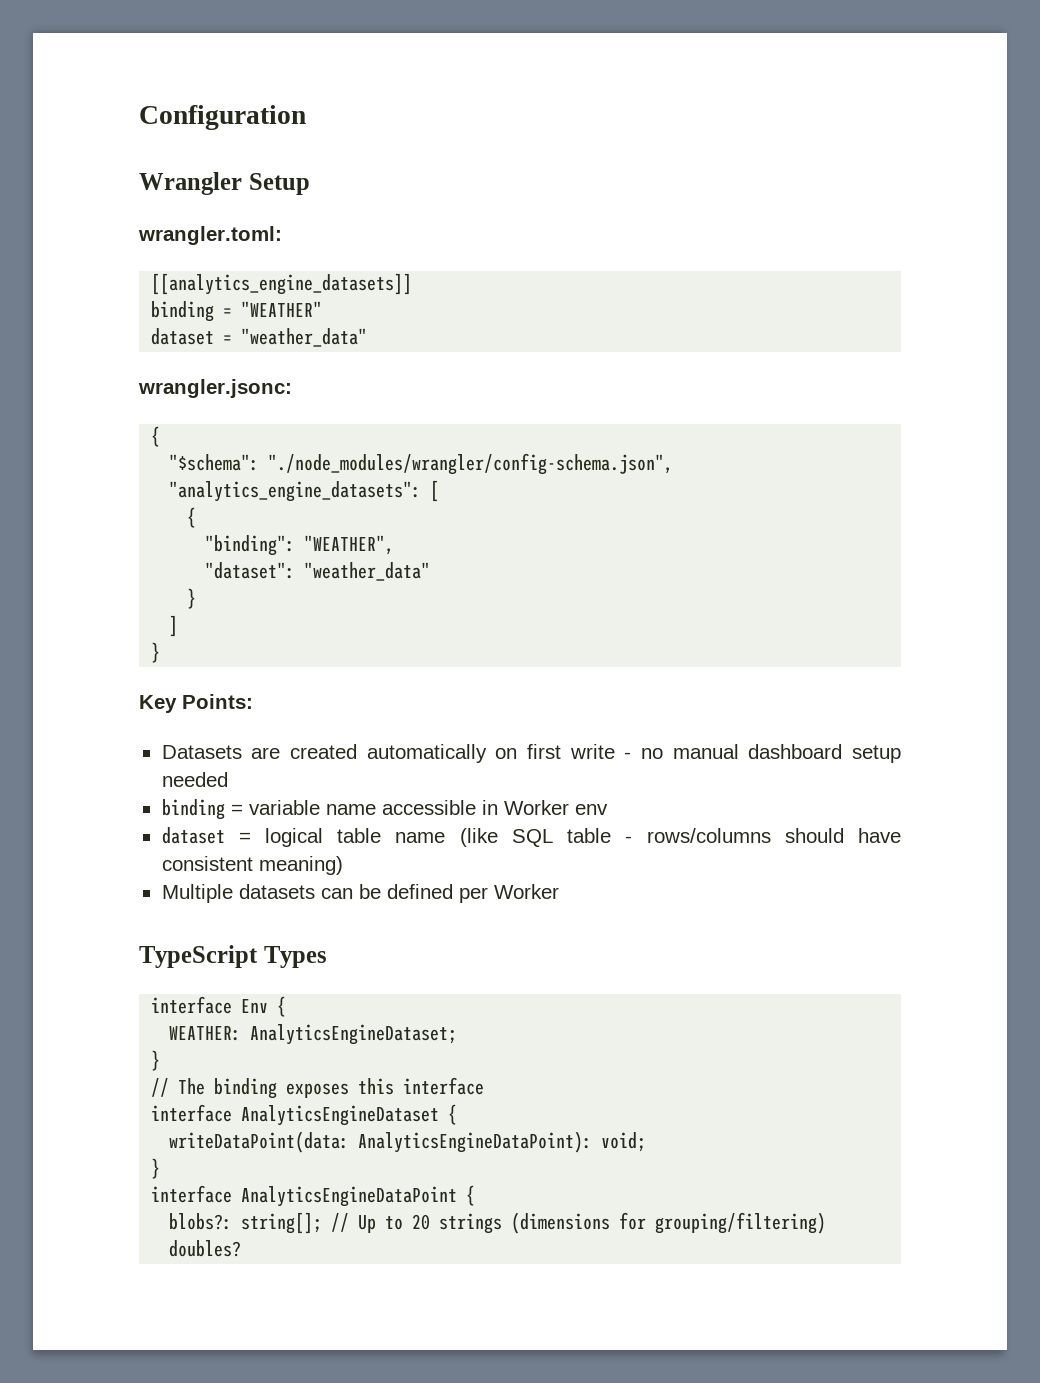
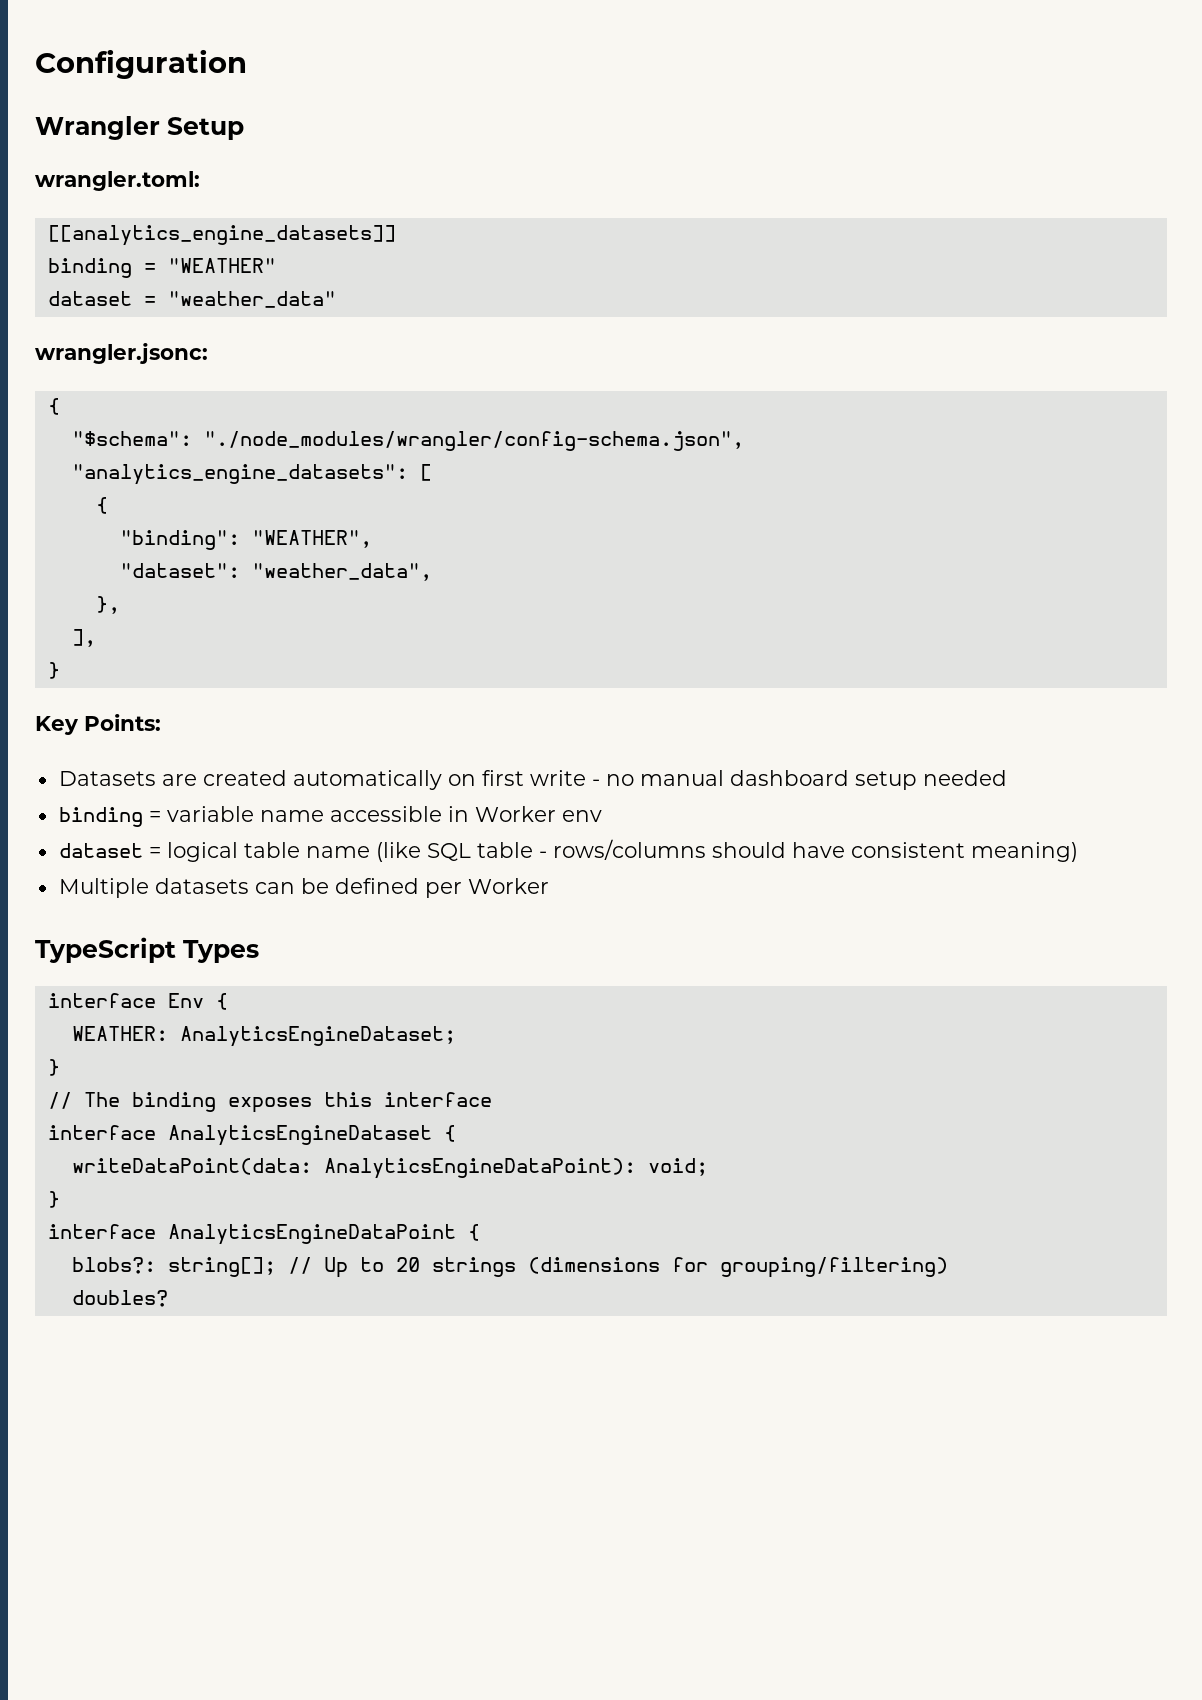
- "dataset": "weather_data"
- }
- ]
+ "dataset": "weather_data",
+ },
+ ],

